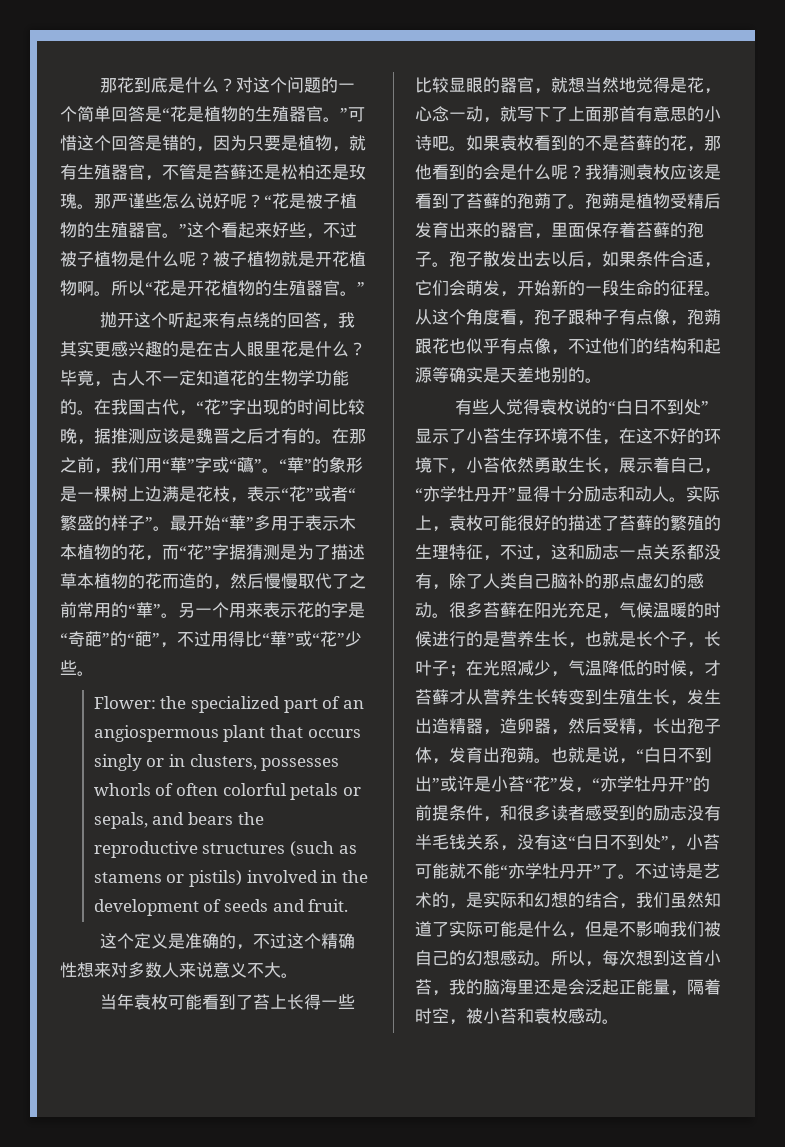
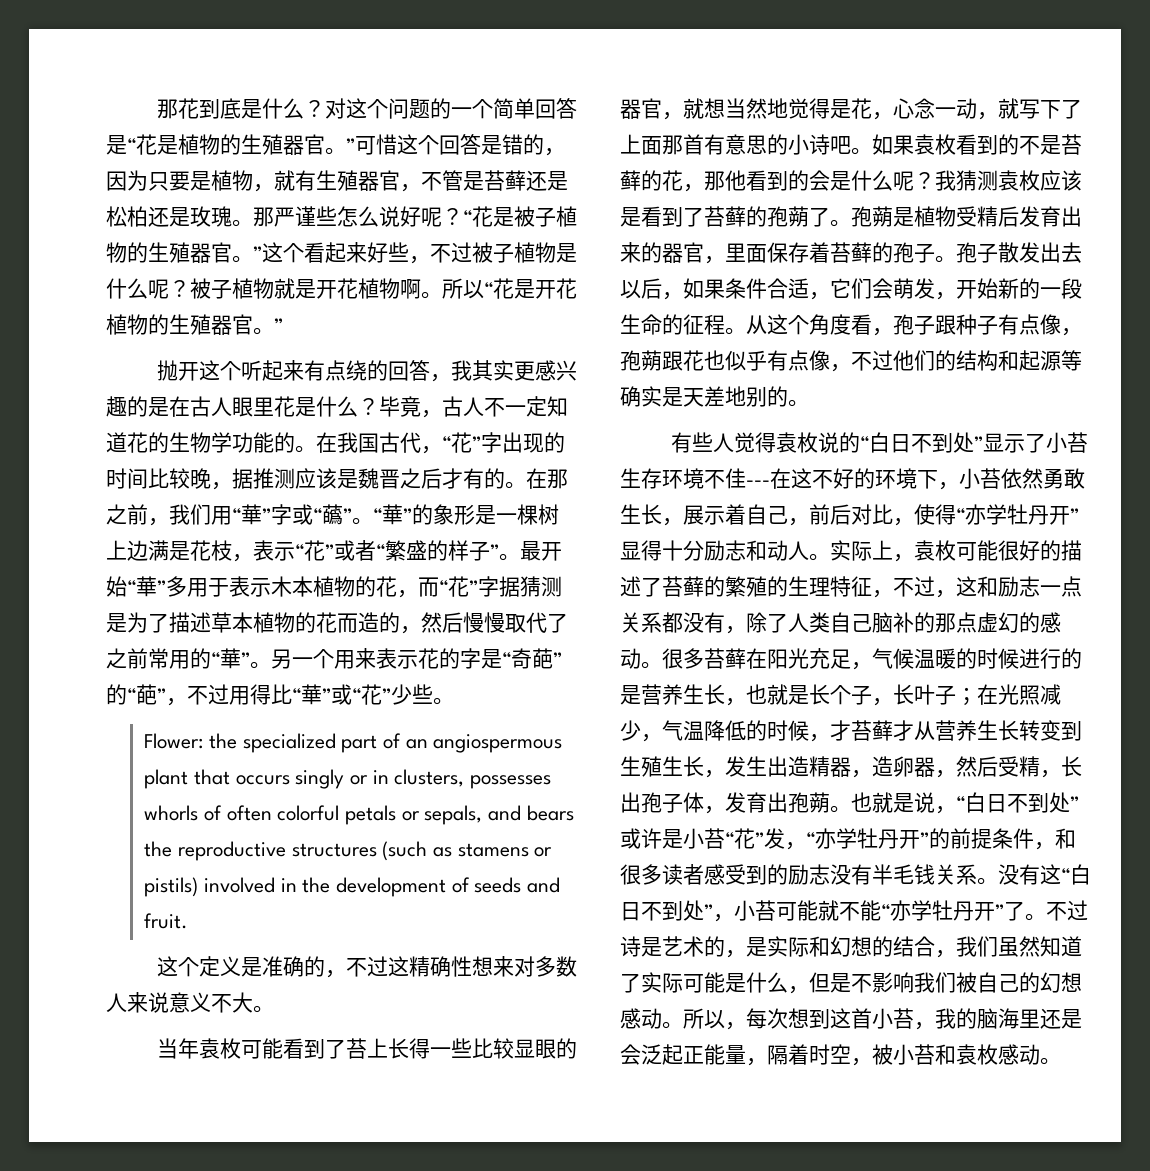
- 这个定义是准确的，不过这个精确性想来对多数人来说意义不大。
+ 这个定义是准确的，不过这精确性想来对多数人来说意义不大。
- 有些人觉得袁枚说的“白日不到处”显示了小苔生存环境不佳，在这不好的环境下，小苔依然勇敢生长，展示着自己，“亦学牡丹开”显得十分励志和动人。
+ 有些人觉得袁枚说的“白日不到处”显示了小苔生存环境不佳---在这不好的环境下，小苔依然勇敢生长，展示着自己，前后对比，使得“亦学牡丹开”显得十分励志和动人。
- 也就是说，“白日不到出”或许是小苔“花”发，“亦学牡丹开”的前提条件，和很多读者感受到的励志没有半毛钱关系，没有这“白日不到处”，小苔可能就不能“亦学牡丹开”了。
+ 也就是说，“白日不到处”或许是小苔“花”发，“亦学牡丹开”的前提条件，和很多读者感受到的励志没有半毛钱关系。没有这“白日不到处”，小苔可能就不能“亦学牡丹开”了。

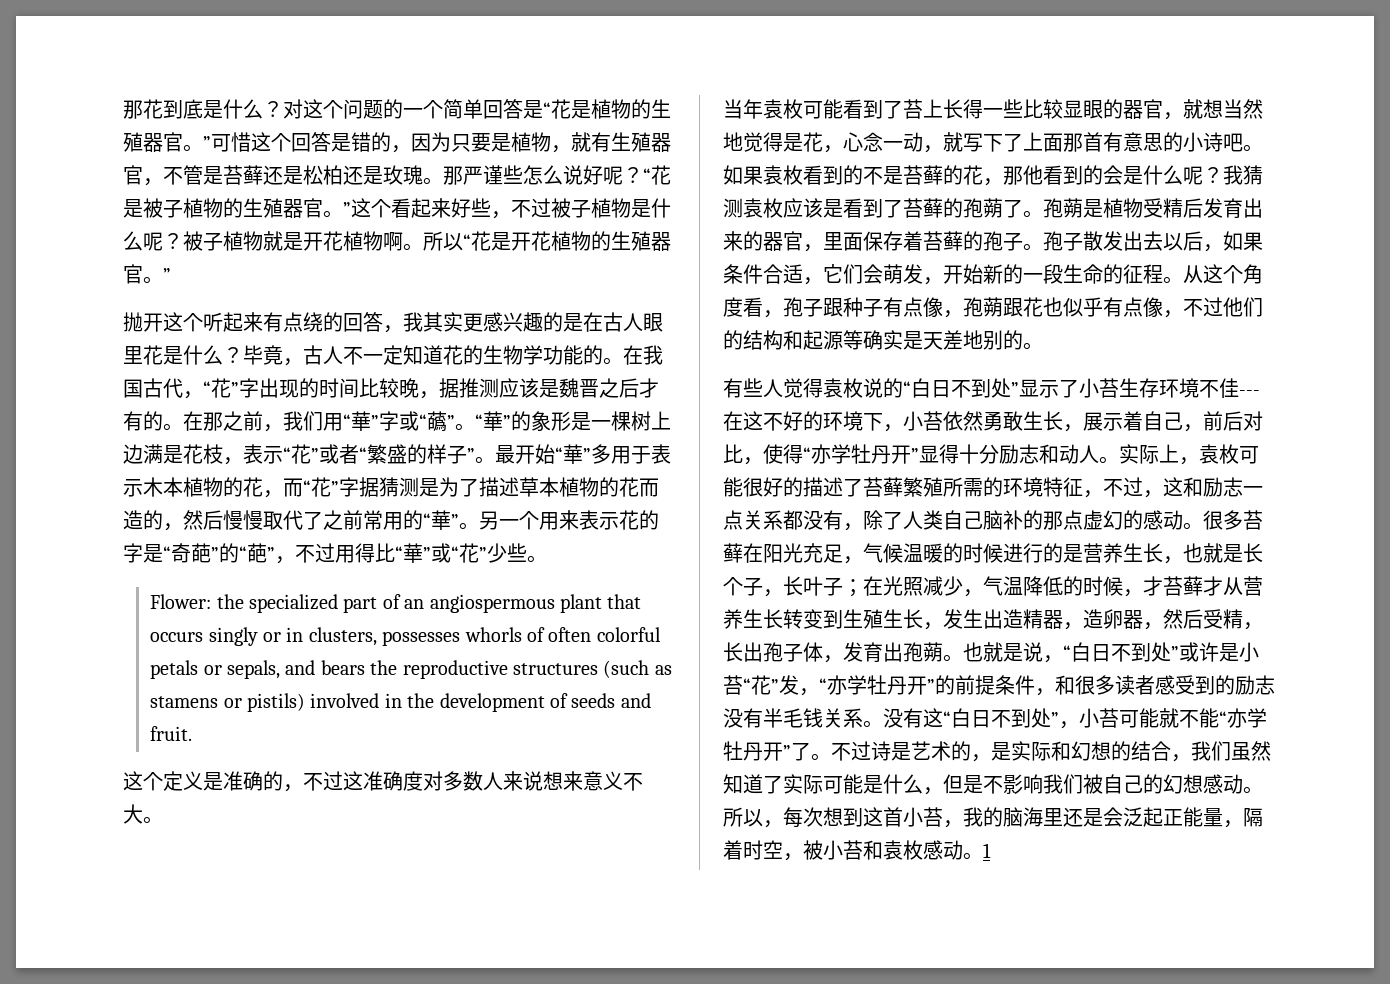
- 这个定义是准确的，不过这精确性想来对多数人来说意义不大。
+ 这个定义是准确的，不过这准确度对多数人来说想来意义不大。
- 实际上，袁枚可能很好的描述了苔藓的繁殖的生理特征，不过，这和励志一点关系都没有，除了人类自己脑补的那点虚幻的感动。
+ 实际上，袁枚可能很好的描述了苔藓繁殖所需的环境特征，不过，这和励志一点关系都没有，除了人类自己脑补的那点虚幻的感动。
+ 1

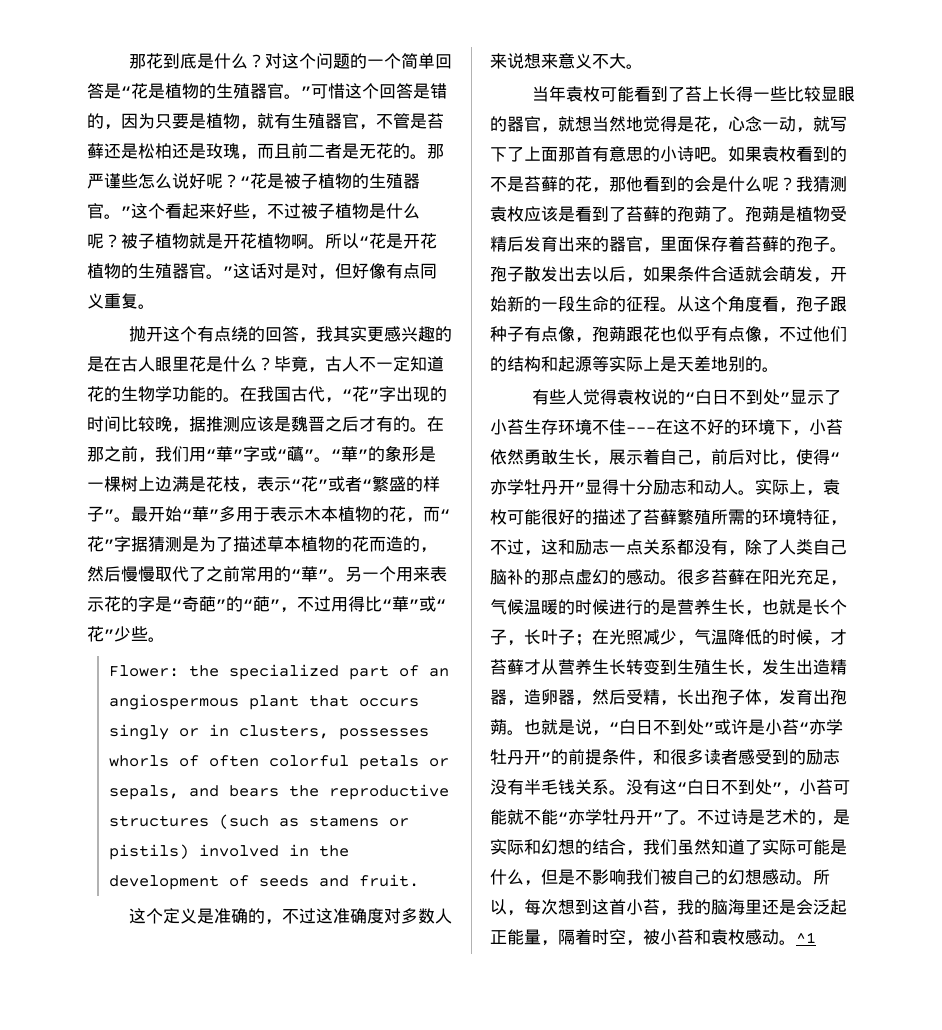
- 对这个问题的一个简单回答是“花是植物的生殖器官。”可惜这个回答是错的，因为只要是植物，就有生殖器官，不管是苔藓还是松柏还是玫瑰。
+ 对这个问题的一个简单回答是“花是植物的生殖器官。”可惜这个回答是错的，因为只要是植物，就有生殖器官，不管是苔藓还是松柏还是玫瑰，而且前二者是无花的。
- 所以“花是开花植物的生殖器官。”
+ 所以“花是开花植物的生殖器官。”这话对是对，但好像有点同义重复。
- 抛开这个听起来有点绕的回答，我其实更感兴趣的是在古人眼里花是什么？
+ 抛开这个有点绕的回答，我其实更感兴趣的是在古人眼里花是什么？
- 孢子散发出去以后，如果条件合适，它们会萌发，开始新的一段生命的征程。
+ 孢子散发出去以后，如果条件合适就会萌发，开始新的一段生命的征程。
- 从这个角度看，孢子跟种子有点像，孢蒴跟花也似乎有点像，不过他们的结构和起源等确实是天差地别的。
+ 从这个角度看，孢子跟种子有点像，孢蒴跟花也似乎有点像，不过他们的结构和起源等实际上是天差地别的。
- 也就是说，“白日不到处”或许是小苔“花”发，“亦学牡丹开”的前提条件，和很多读者感受到的励志没有半毛钱关系。
+ 也就是说，“白日不到处”或许是小苔“亦学牡丹开”的前提条件，和很多读者感受到的励志没有半毛钱关系。
- 1
+ ^1

